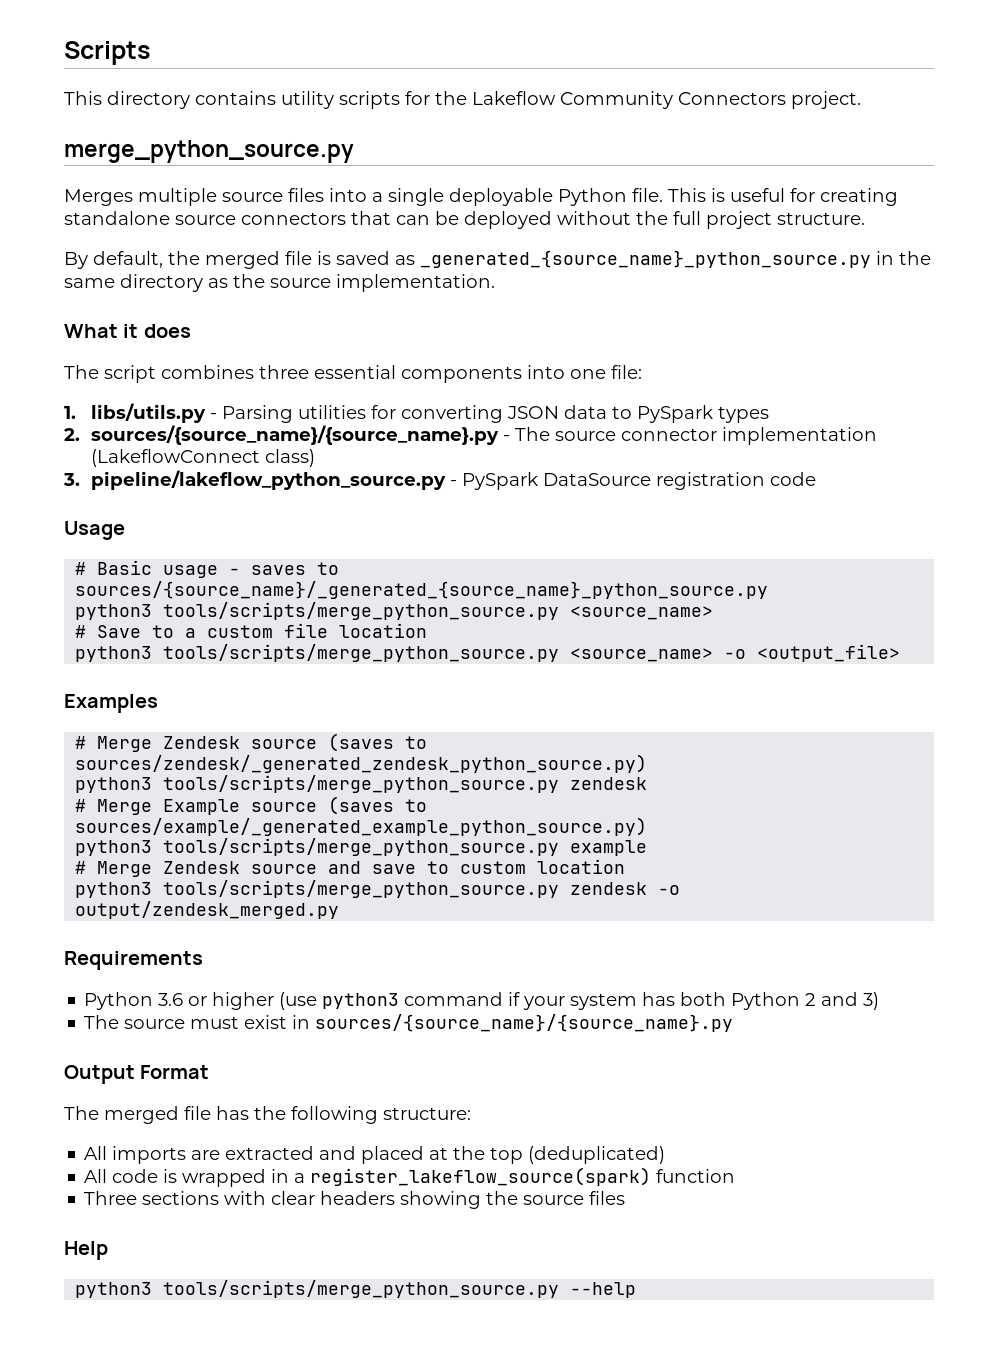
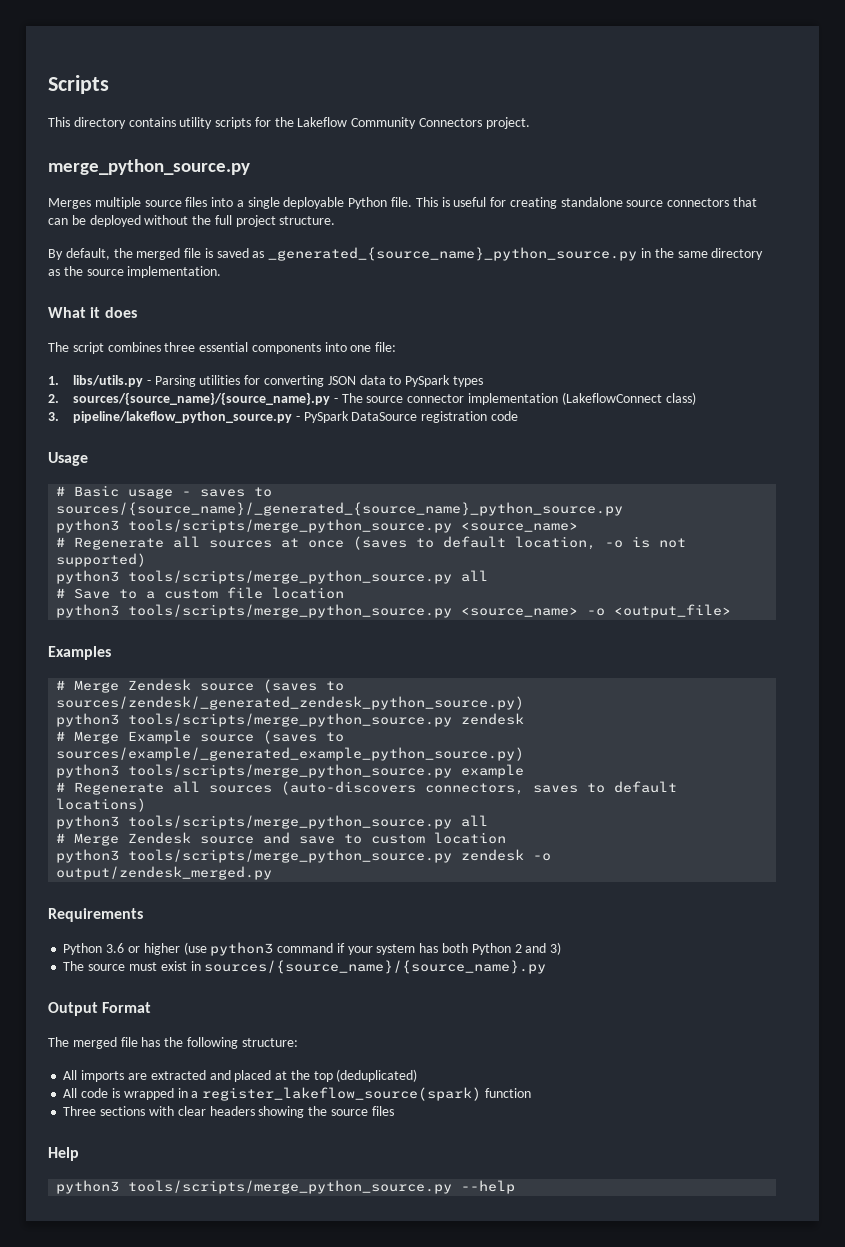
+ # Regenerate all sources at once (saves to default location, -o is not supported)
+ python3 tools/scripts/merge_python_source.py all
+ # Regenerate all sources (auto-discovers connectors, saves to default locations)
+ python3 tools/scripts/merge_python_source.py all

